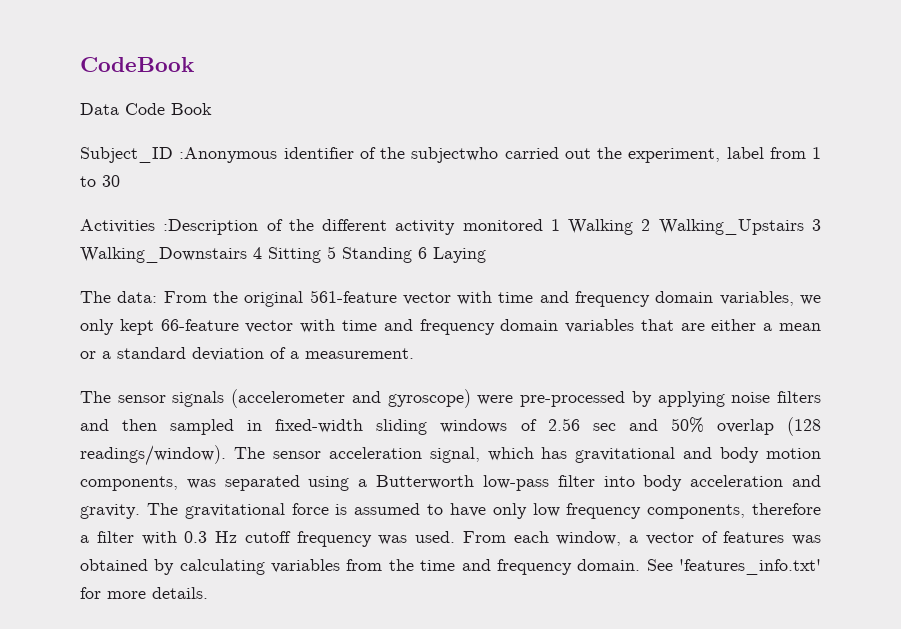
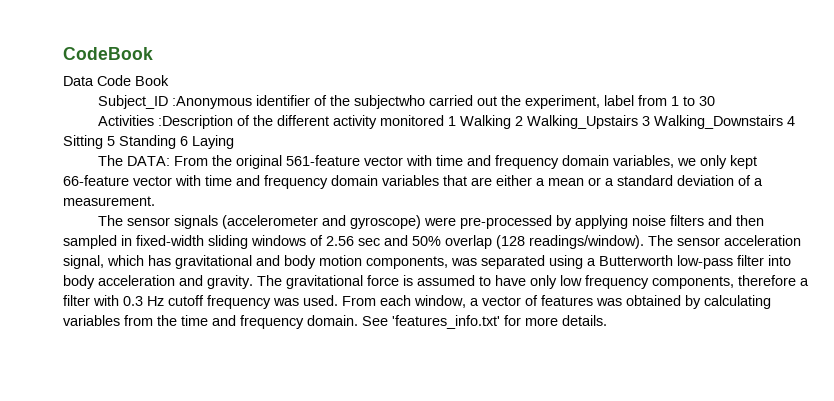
- The data: From the original 561-feature vector with time and frequency domain variables, we only kept 66-feature vector with time and frequency domain variables that are either a mean or a standard deviation of a measurement.
+ The DATA: From the original 561-feature vector with time and frequency domain variables, we only kept 66-feature vector with time and frequency domain variables that are either a mean or a standard deviation of a measurement.

